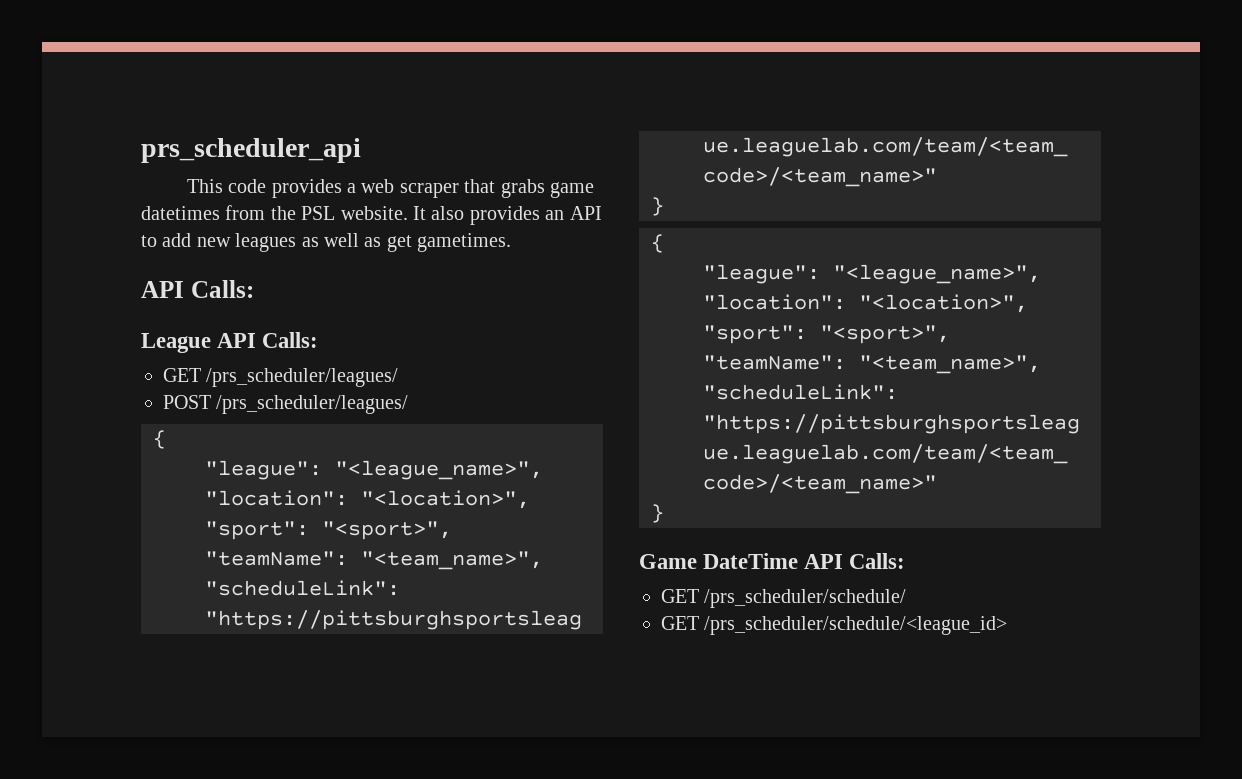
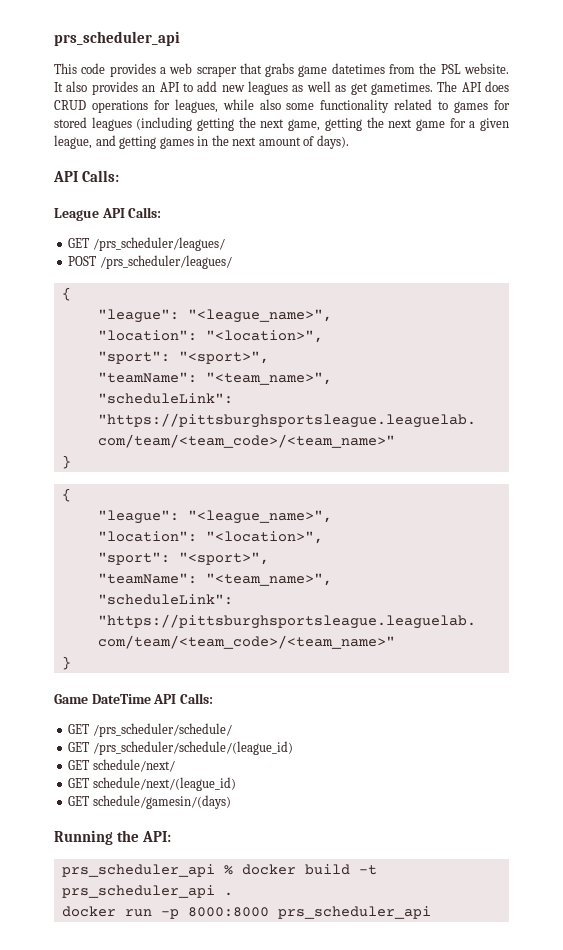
+ The API does CRUD operations for leagues, while also some functionality related to games for stored leagues (including getting the next game, getting the next game for a given league, and getting games in the next amount of days).
- GET /prs_scheduler/schedule/<league_id>
+ GET /prs_scheduler/schedule/(league_id)
+ GET schedule/next/
+ GET schedule/next/(league_id)
+ GET schedule/gamesin/(days)
+ Running the API:
+ prs_scheduler_api % docker build -t prs_scheduler_api .
+ docker run -p 8000:8000 prs_scheduler_api

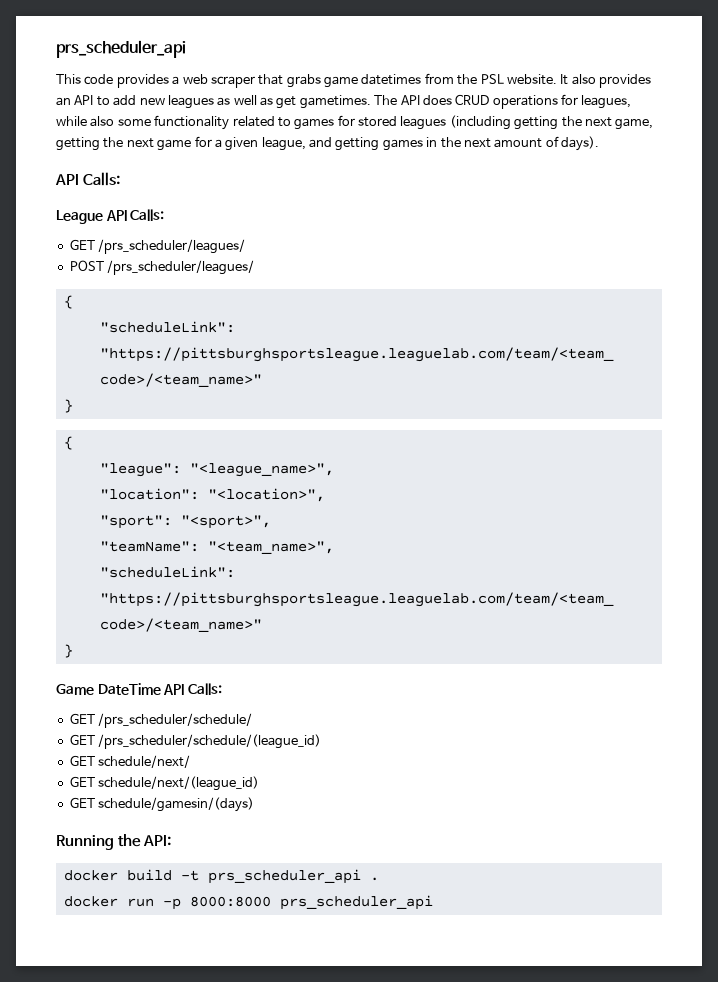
  POST /prs_scheduler/leagues/
  {
- "league": "<league_name>",
- "location": "<location>",
- "sport": "<sport>",
- "teamName": "<team_name>",
- prs_scheduler_api % docker build -t prs_scheduler_api .
+ docker build -t prs_scheduler_api .

